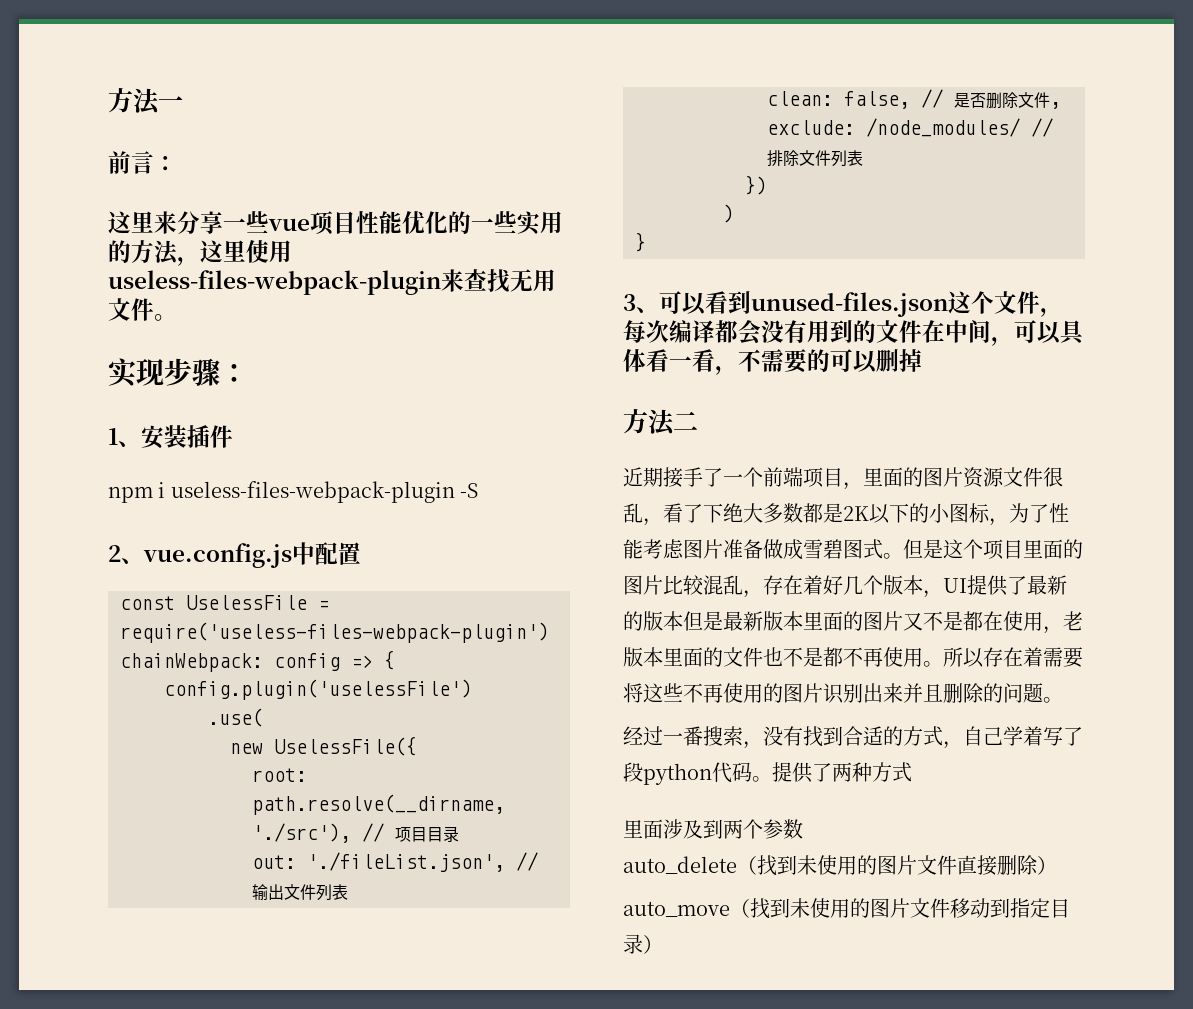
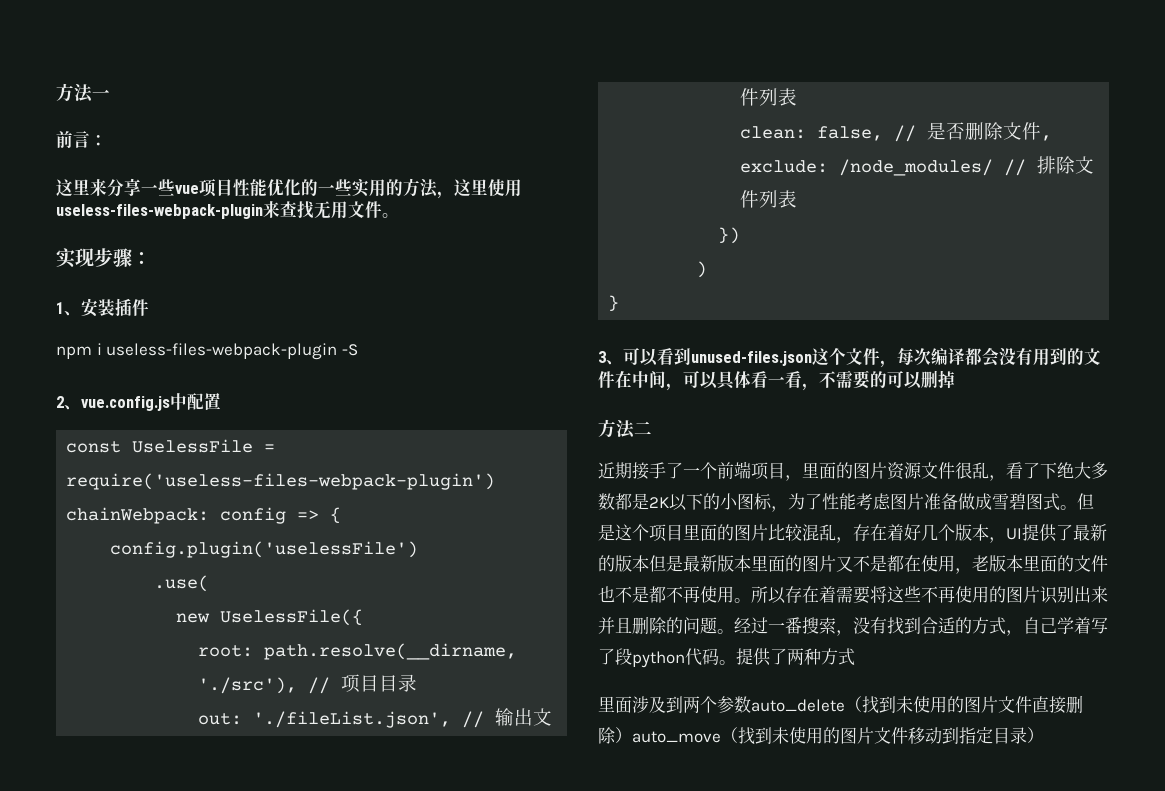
- 所以存在着需要将这些不再使用的图片识别出来并且删除的问题。
- 经过一番搜索，没有找到合适的方式，自己学着写了段python代码。
+ 所以存在着需要将这些不再使用的图片识别出来并且删除的问题。经过一番搜索，没有找到合适的方式，自己学着写了段python代码。
- 里面涉及到两个参数
- auto_delete（找到未使用的图片文件直接删除）
- auto_move（找到未使用的图片文件移动到指定目录）
+ 里面涉及到两个参数auto_delete（找到未使用的图片文件直接删除）auto_move（找到未使用的图片文件移动到指定目录）

